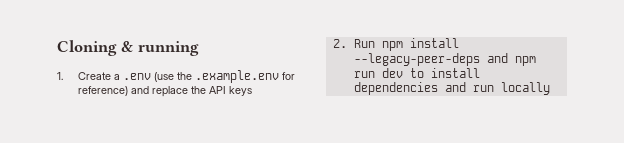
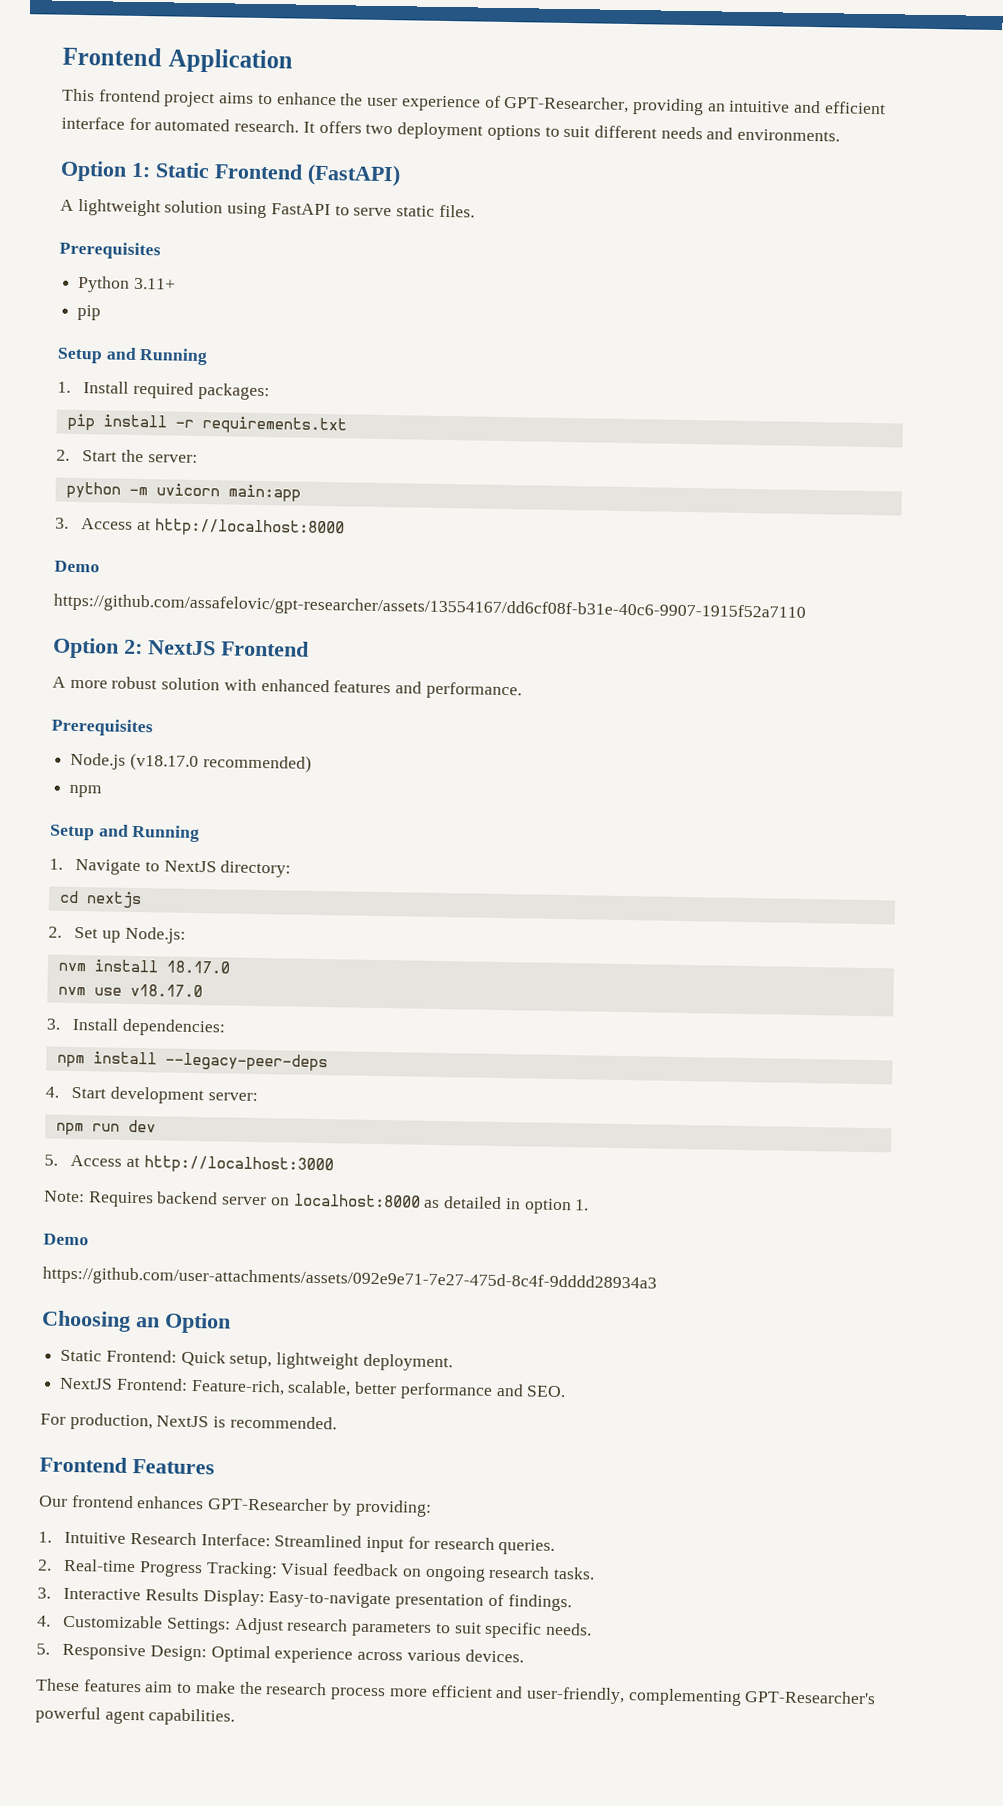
- Cloning & running
- 1. Create a .env (use the .example.env for reference) and replace the API keys
- 2. Run npm install --legacy-peer-deps and npm run dev to install dependencies and run locally
+ Frontend Application
+ This frontend project aims to enhance the user experience of GPT-Researcher, providing an intuitive and efficient interface for automated research. It offers two deployment options to suit different needs and environments.
+ Option 1: Static Frontend (FastAPI)
+ A lightweight solution using FastAPI to serve static files.
+ Prerequisites
+ Python 3.11+
+ pip
+ Setup and Running
+ 1. Install required packages:
+ pip install -r requirements.txt
+ 2. Start the server:
+ python -m uvicorn main:app
+ 3. Access at http://localhost:8000
+ Demo
+ https://github.com/assafelovic/gpt-researcher/assets/13554167/dd6cf08f-b31e-40c6-9907-1915f52a7110
+ Option 2: NextJS Frontend
+ A more robust solution with enhanced features and performance.
+ Prerequisites
+ Node.js (v18.17.0 recommended)
+ npm
+ Setup and Running
+ 1. Navigate to NextJS directory:
+ cd nextjs
+ 2. Set up Node.js:
+ nvm install 18.17.0
+ nvm use v18.17.0
+ 3. Install dependencies:
+ npm install --legacy-peer-deps
+ 4. Start development server:
+ npm run dev
+ 5. Access at http://localhost:3000
+ Note: Requires backend server on localhost:8000 as detailed in option 1.
+ Demo
+ https://github.com/user-attachments/assets/092e9e71-7e27-475d-8c4f-9dddd28934a3
+ Choosing an Option
+ Static Frontend: Quick setup, lightweight deployment.
+ NextJS Frontend: Feature-rich, scalable, better performance and SEO.
+ For production, NextJS is recommended.
+ Frontend Features
+ Our frontend enhances GPT-Researcher by providing:
+ 1. Intuitive Research Interface: Streamlined input for research queries.
+ 2. Real-time Progress Tracking: Visual feedback on ongoing research tasks.
+ 3. Interactive Results Display: Easy-to-navigate presentation of findings.
+ 4. Customizable Settings: Adjust research parameters to suit specific needs.
+ 5. Responsive Design: Optimal experience across various devices.
+ These features aim to make the research process more efficient and user-friendly, complementing GPT-Researcher's powerful agent capabilities.

